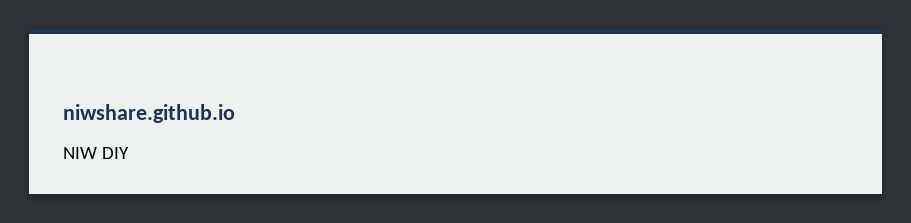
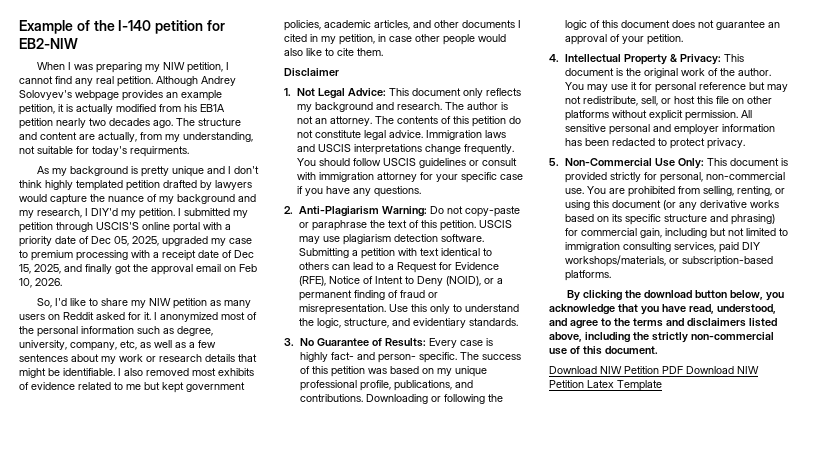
- niwshare.github.io
- NIW DIY
+ Example of the I-140 petition for EB2-NIW
+ When I was preparing my NIW petition, I cannot find any real petition. Although Andrey Solovyev's webpage provides an example petition, it is actually modified from his EB1A petition nearly two decades ago. The structure and content are actually, from my understanding, not suitable for today's requirments.
+ As my background is pretty unique and I don't think highly templated petition drafted by lawyers would capture the nuance of my background and my research, I DIY'd my petition. I submitted my petition through USCIS'S online portal with a priority date of Dec 05, 2025, upgraded my case to premium processing with a receipt date of Dec 15, 2025, and finally got the approval email on Feb 10, 2026.
+ So, I'd like to share my NIW petition as many users on Reddit asked for it. I anonymized most of the personal information such as degree, university, company, etc, as well as a few sentences about my work or research details that might be identifiable. I also removed most exhibits of evidence related to me but kept government policies, academic articles, and other documents I cited in my petition, in case other people would also like to cite them.
+ Disclaimer
+ 1. Not Legal Advice: This document only reflects my background and research. The author is not an attorney. The contents of this petition do not constitute legal advice. Immigration laws and USCIS interpretations change frequently. You should follow USCIS guidelines or consult with immigration attorney for your specific case if you have any questions.
+ 2. Anti-Plagiarism Warning: Do not copy-paste or paraphrase the text of this petition. USCIS may use plagiarism detection software. Submitting a petition with text identical to others can lead to a Request for Evidence (RFE), Notice of Intent to Deny (NOID), or a permanent finding of fraud or misrepresentation. Use this only to understand the logic, structure, and evidentiary standards.
+ 3. No Guarantee of Results: Every case is highly fact- and person- specific. The success of this petition was based on my unique professional profile, publications, and contributions. Downloading or following the logic of this document does not guarantee an approval of your petition.
+ 4. Intellectual Property & Privacy: This document is the original work of the author. You may use it for personal reference but may not redistribute, sell, or host this file on other platforms without explicit permission. All sensitive personal and employer information has been redacted to protect privacy.
+ 5. Non-Commercial Use Only: This document is provided strictly for personal, non-commercial use. You are prohibited from selling, renting, or using this document (or any derivative works based on its specific structure and phrasing) for commercial gain, including but not limited to immigration consulting services, paid DIY workshops/materials, or subscription-based platforms.
+ By clicking the download button below, you acknowledge that you have read, understood, and agree to the terms and disclaimers listed above, including the strictly non-commercial use of this document.
+ Download NIW Petition PDF Download NIW Petition Latex Template

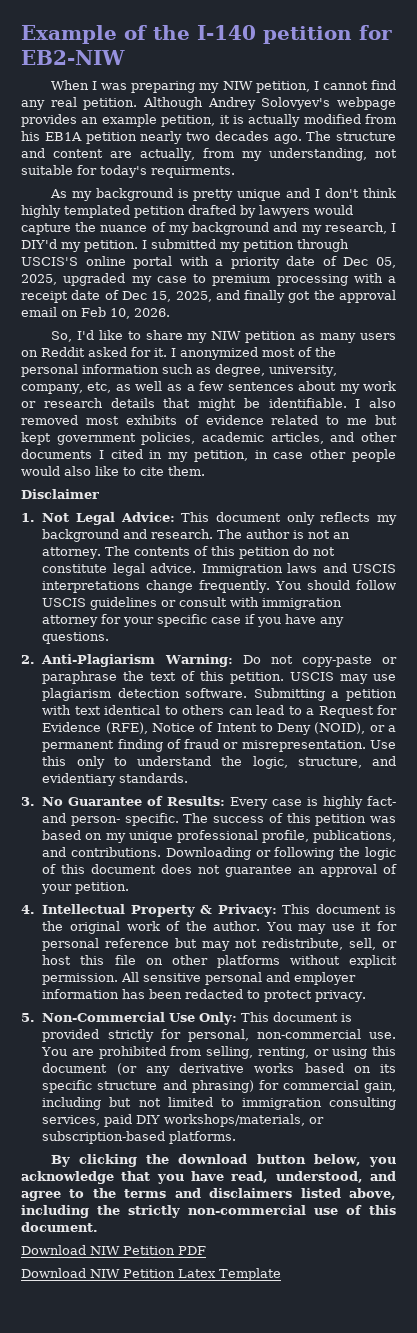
- Download NIW Petition PDF Download NIW Petition Latex Template
+ Download NIW Petition PDF
+ Download NIW Petition Latex Template

